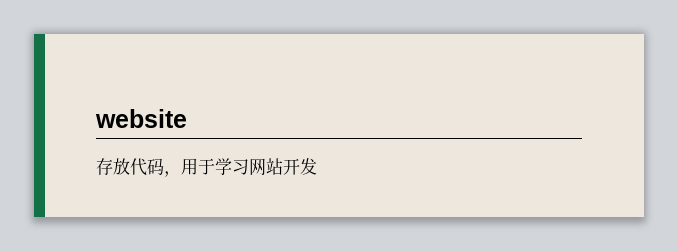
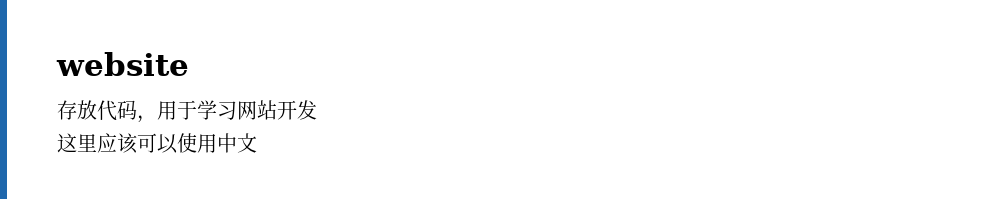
+ 这里应该可以使用中文

